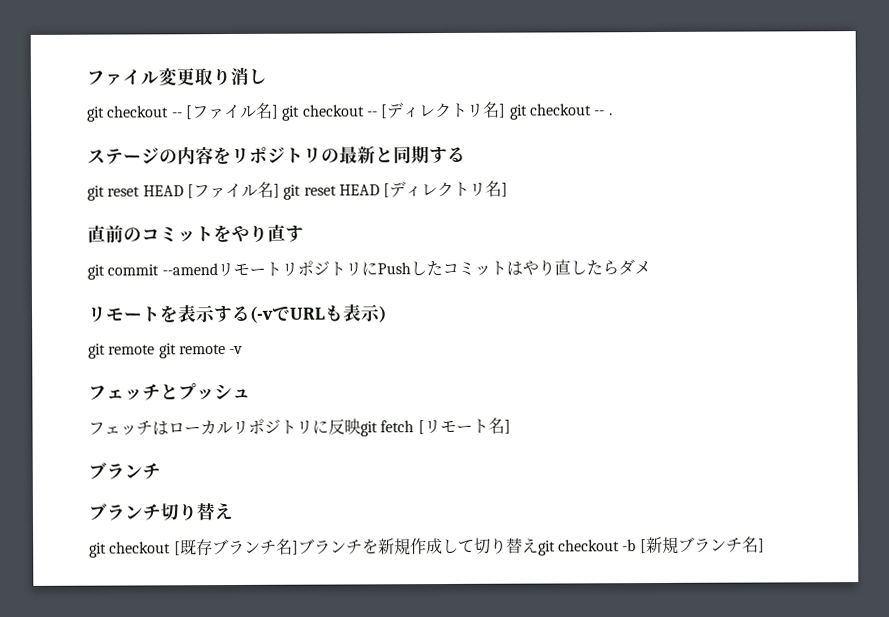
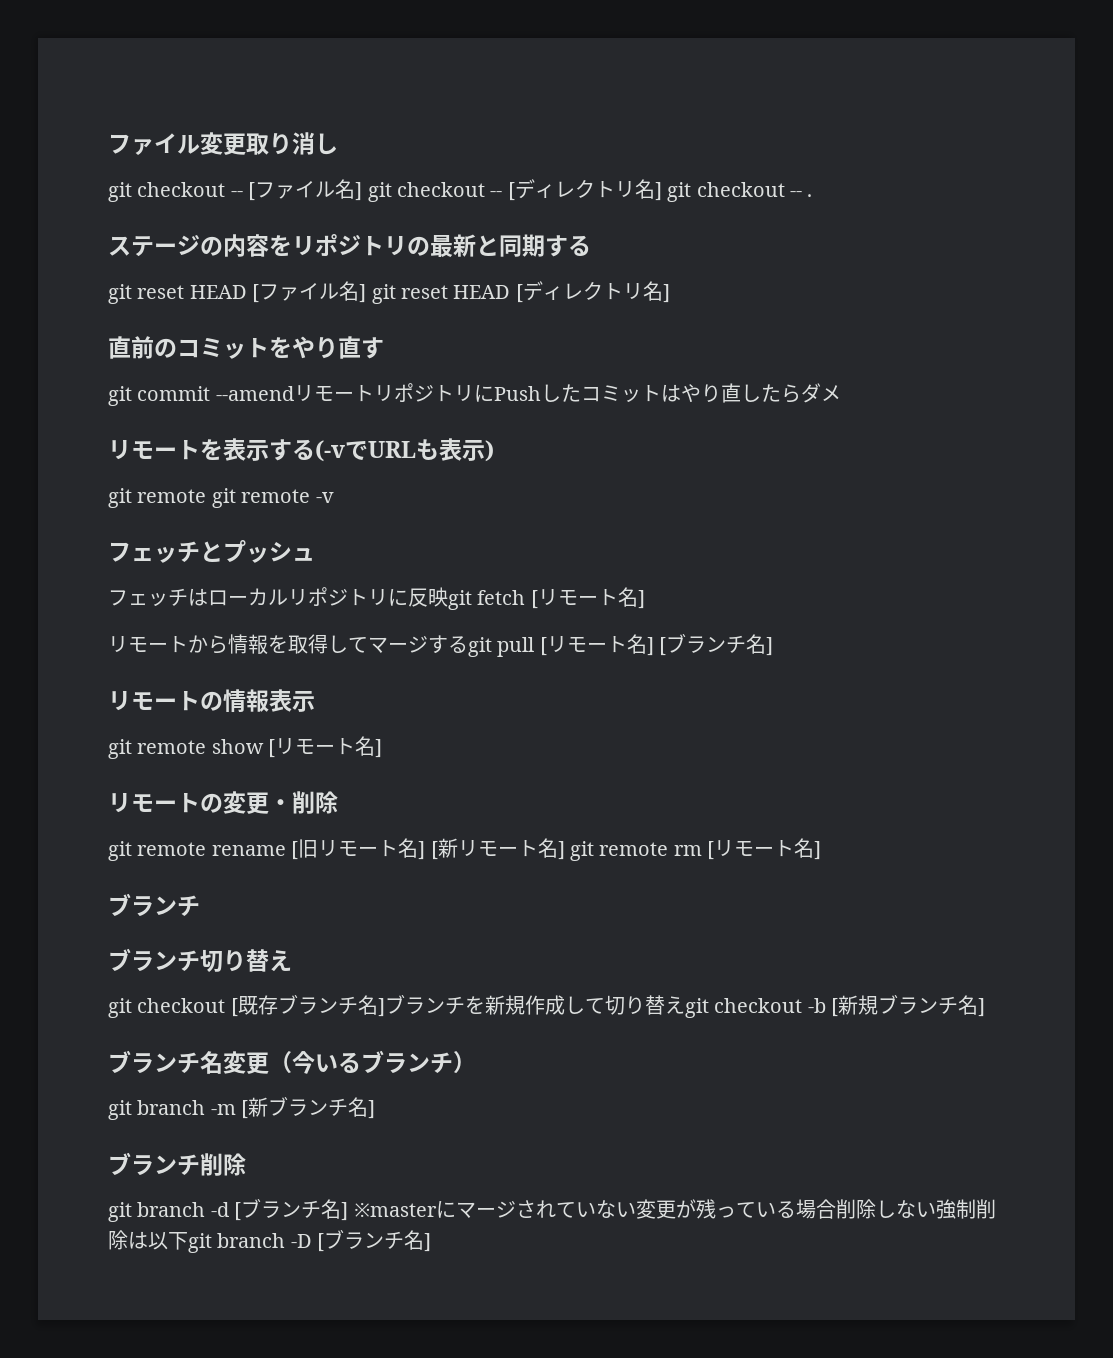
+ リモートから情報を取得してマージするgit pull [リモート名] [ブランチ名]
+ リモートの情報表示
+ git remote show [リモート名]
+ リモートの変更・削除
+ git remote rename [旧リモート名] [新リモート名] git remote rm [リモート名]
+ ブランチ名変更（今いるブランチ）
+ git branch -m [新ブランチ名]
+ ブランチ削除
+ git branch -d [ブランチ名] ※masterにマージされていない変更が残っている場合削除しない強制削除は以下git branch -D [ブランチ名]

